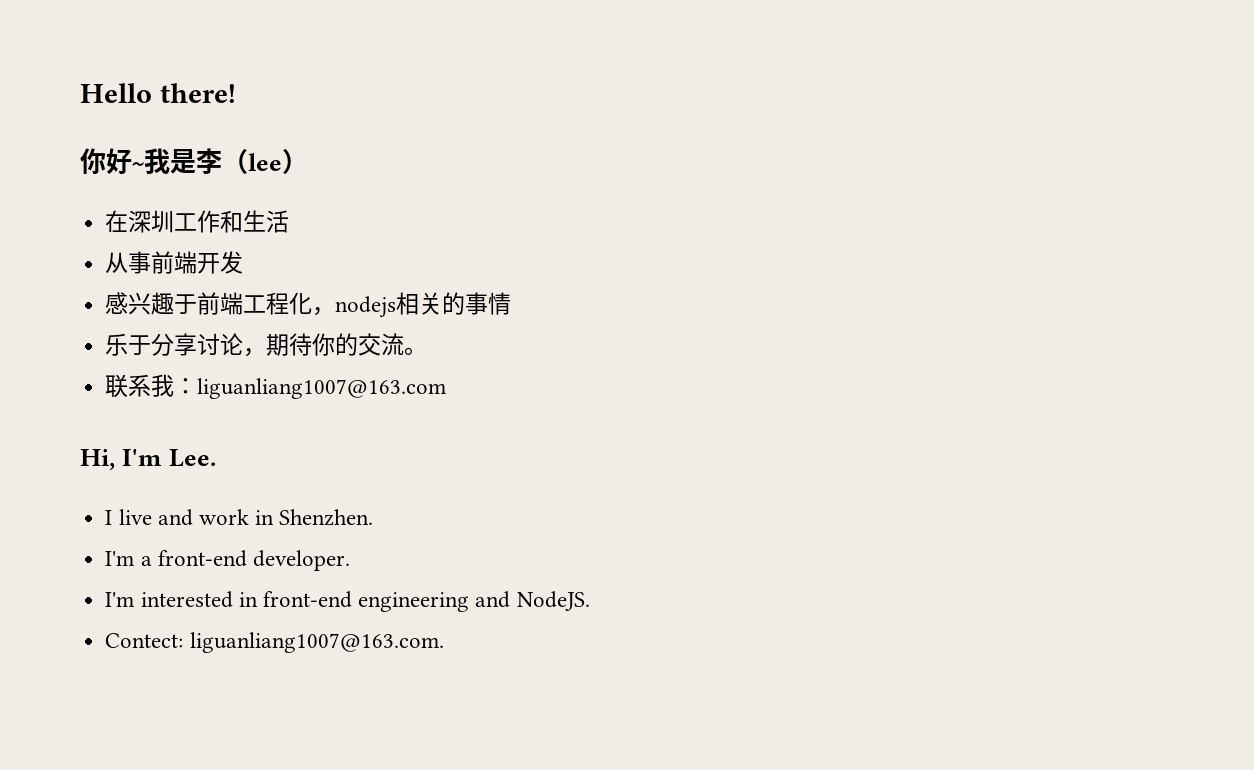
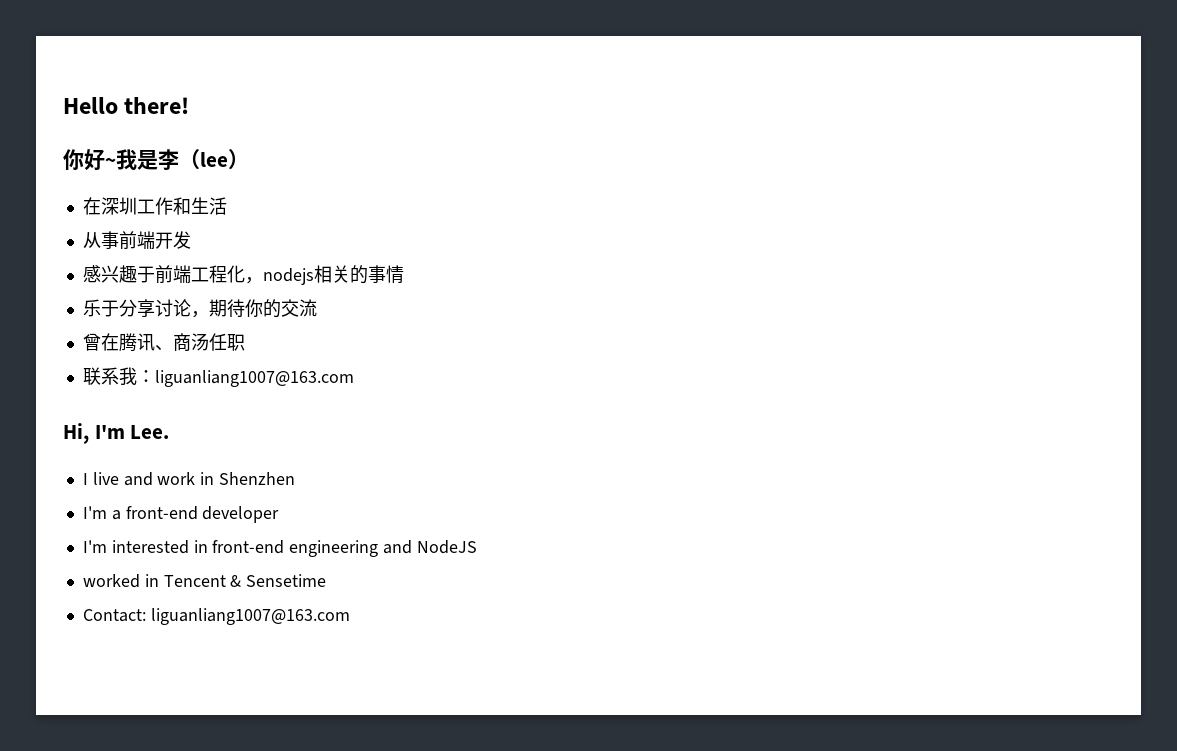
- 乐于分享讨论，期待你的交流。
+ 乐于分享讨论，期待你的交流
+ 曾在腾讯、商汤任职
- I live and work in Shenzhen.
+ I live and work in Shenzhen
- I'm a front-end developer.
+ I'm a front-end developer
- I'm interested in front-end engineering and NodeJS.
- Contect: liguanliang1007@163.com.
+ I'm interested in front-end engineering and NodeJS
+ worked in Tencent & Sensetime
+ Contact: liguanliang1007@163.com

